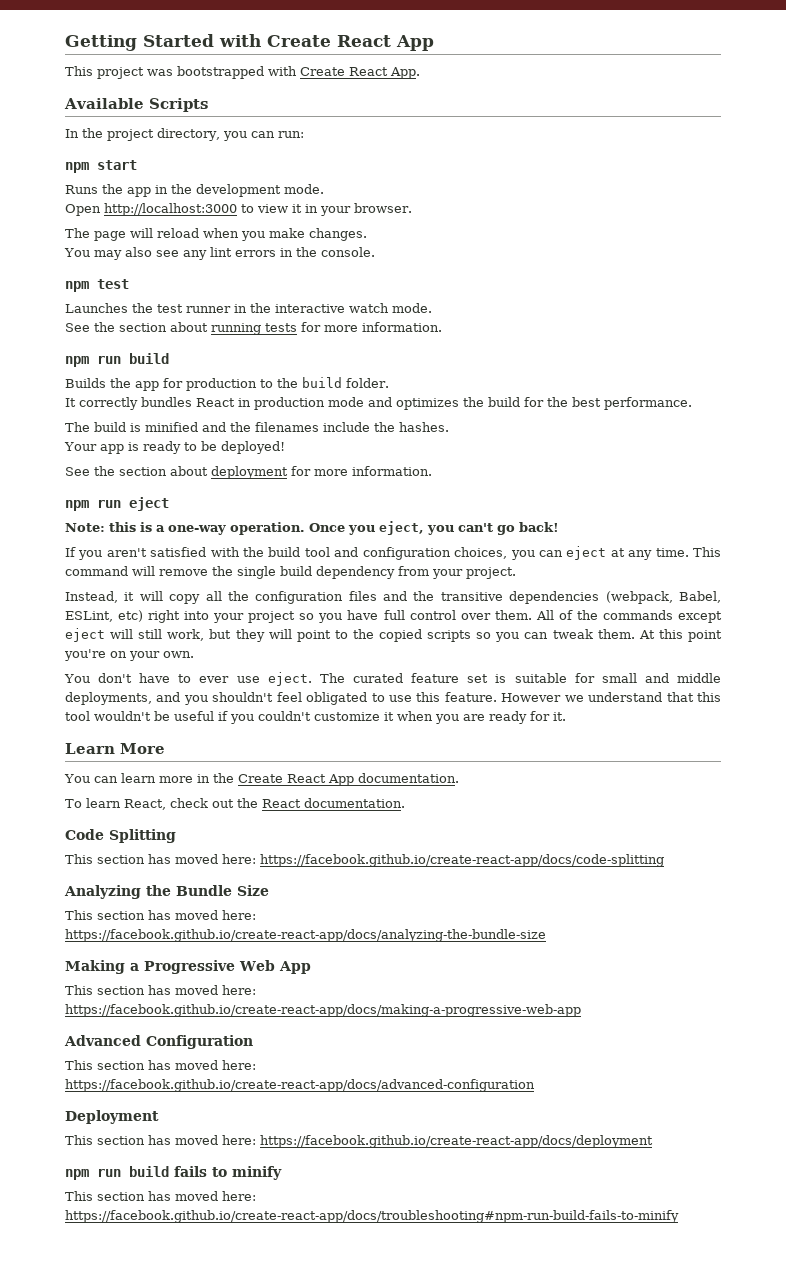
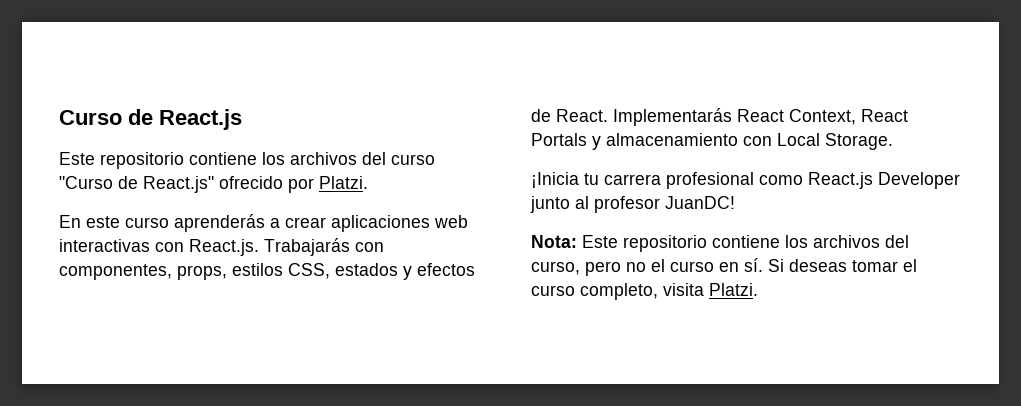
- Getting Started with Create React App
- This project was bootstrapped with Create React App.
- Available Scripts
- In the project directory, you can run:
- npm start
- Runs the app in the development mode.
- Open http://localhost:3000 to view it in your browser.
- The page will reload when you make changes.
- You may also see any lint errors in the console.
- npm test
- Launches the test runner in the interactive watch mode.
- See the section about running tests for more information.
- npm run build
- Builds the app for production to the build folder.
- It correctly bundles React in production mode and optimizes the build for the best performance.
- The build is minified and the filenames include the hashes.
- Your app is ready to be deployed!
- See the section about deployment for more information.
- npm run eject
- Note: this is a one-way operation. Once you eject, you can't go back!
- If you aren't satisfied with the build tool and configuration choices, you can eject at any time. This command will remove the single build dependency from your project.
- Instead, it will copy all the configuration files and the transitive dependencies (webpack, Babel, ESLint, etc) right into your project so you have full control over them. All of the commands except eject will still work, but they will point to the copied scripts so you can tweak them. At this point you're on your own.
- You don't have to ever use eject. The curated feature set is suitable for small and middle deployments, and you shouldn't feel obligated to use this feature. However we understand that this tool wouldn't be useful if you couldn't customize it when you are ready for it.
- Learn More
- You can learn more in the Create React App documentation.
- To learn React, check out the React documentation.
- Code Splitting
- This section has moved here: https://facebook.github.io/create-react-app/docs/code-splitting
- Analyzing the Bundle Size
- This section has moved here: https://facebook.github.io/create-react-app/docs/analyzing-the-bundle-size
- Making a Progressive Web App
- This section has moved here: https://facebook.github.io/create-react-app/docs/making-a-progressive-web-app
- Advanced Configuration
- This section has moved here: https://facebook.github.io/create-react-app/docs/advanced-configuration
- Deployment
- This section has moved here: https://facebook.github.io/create-react-app/docs/deployment
- npm run build fails to minify
- This section has moved here: https://facebook.github.io/create-react-app/docs/troubleshooting#npm-run-build-fails-to-minify
+ Curso de React.js
+ Este repositorio contiene los archivos del curso "Curso de React.js" ofrecido por Platzi.
+ En este curso aprenderás a crear aplicaciones web interactivas con React.js. Trabajarás con componentes, props, estilos CSS, estados y efectos de React. Implementarás React Context, React Portals y almacenamiento con Local Storage.
+ ¡Inicia tu carrera profesional como React.js Developer junto al profesor JuanDC!
+ Nota: Este repositorio contiene los archivos del curso, pero no el curso en sí. Si deseas tomar el curso completo, visita Platzi.

